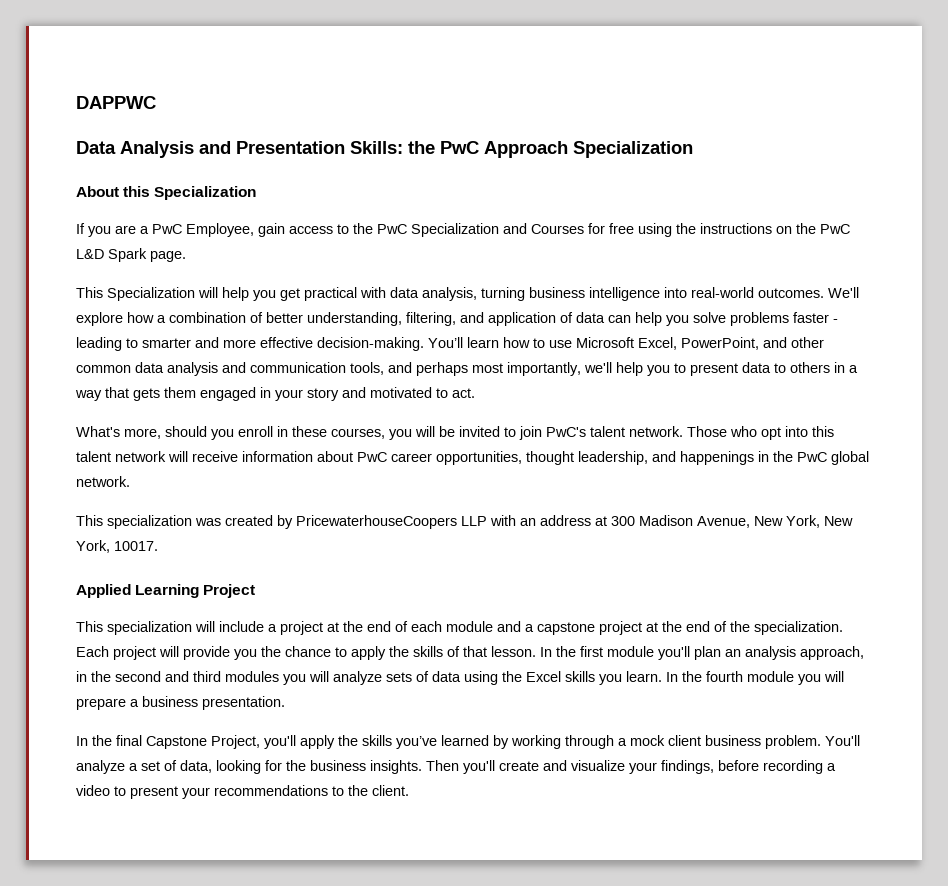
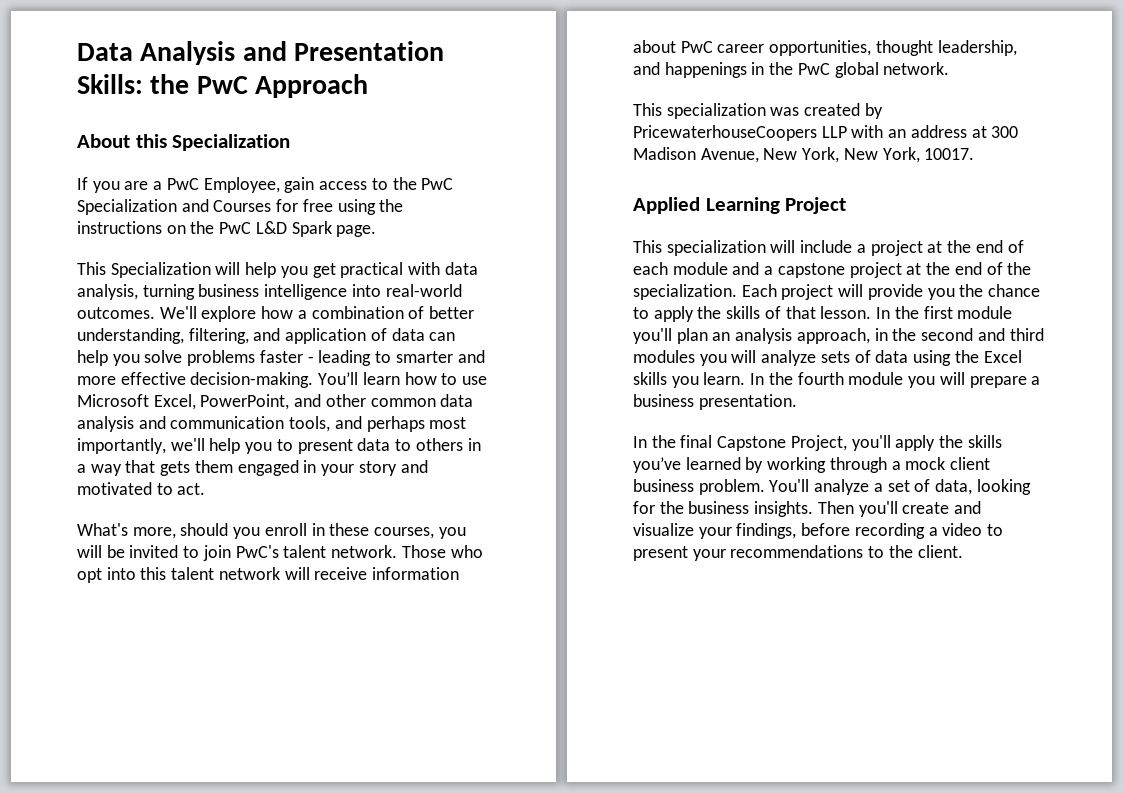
- DAPPWC
- Data Analysis and Presentation Skills: the PwC Approach Specialization
+ Data Analysis and Presentation Skills: the PwC Approach

